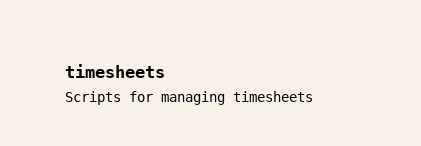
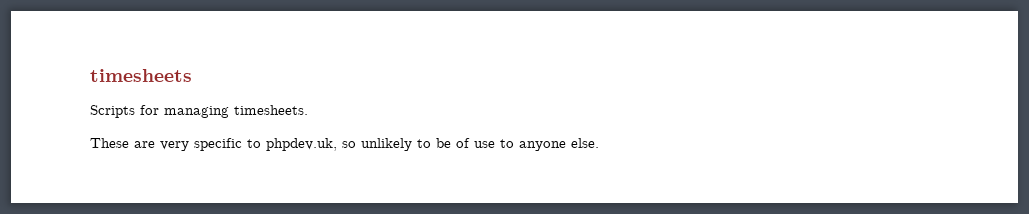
- Scripts for managing timesheets
+ Scripts for managing timesheets.
+ These are very specific to phpdev.uk, so unlikely to be of use to anyone else.

